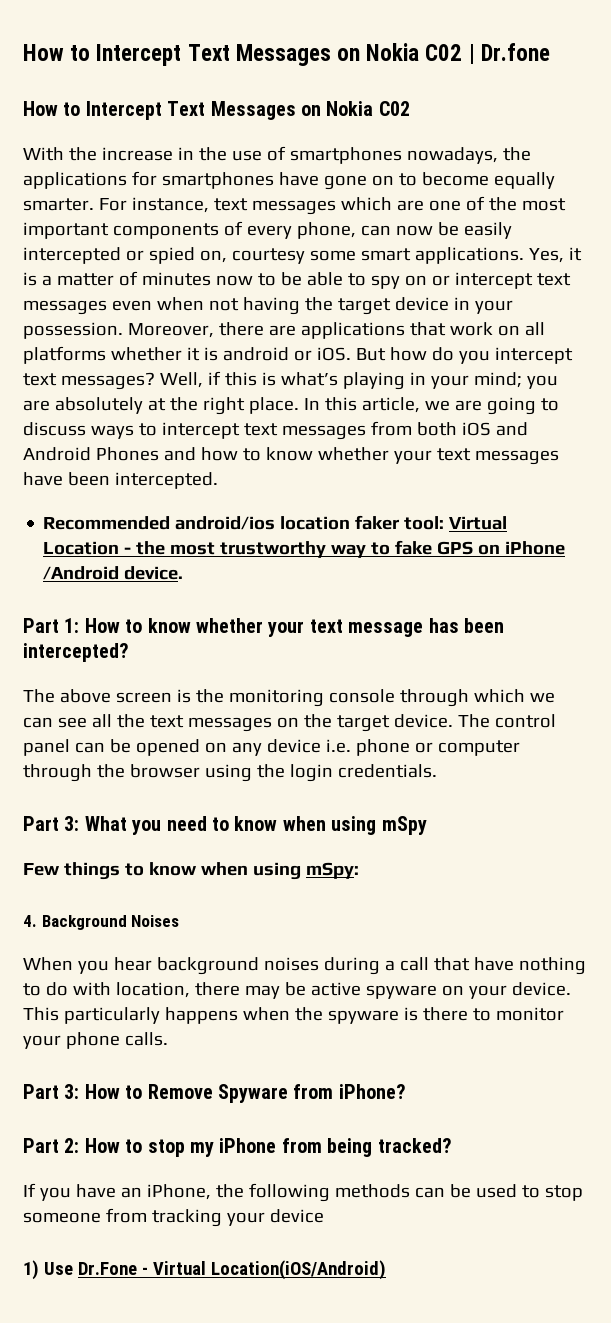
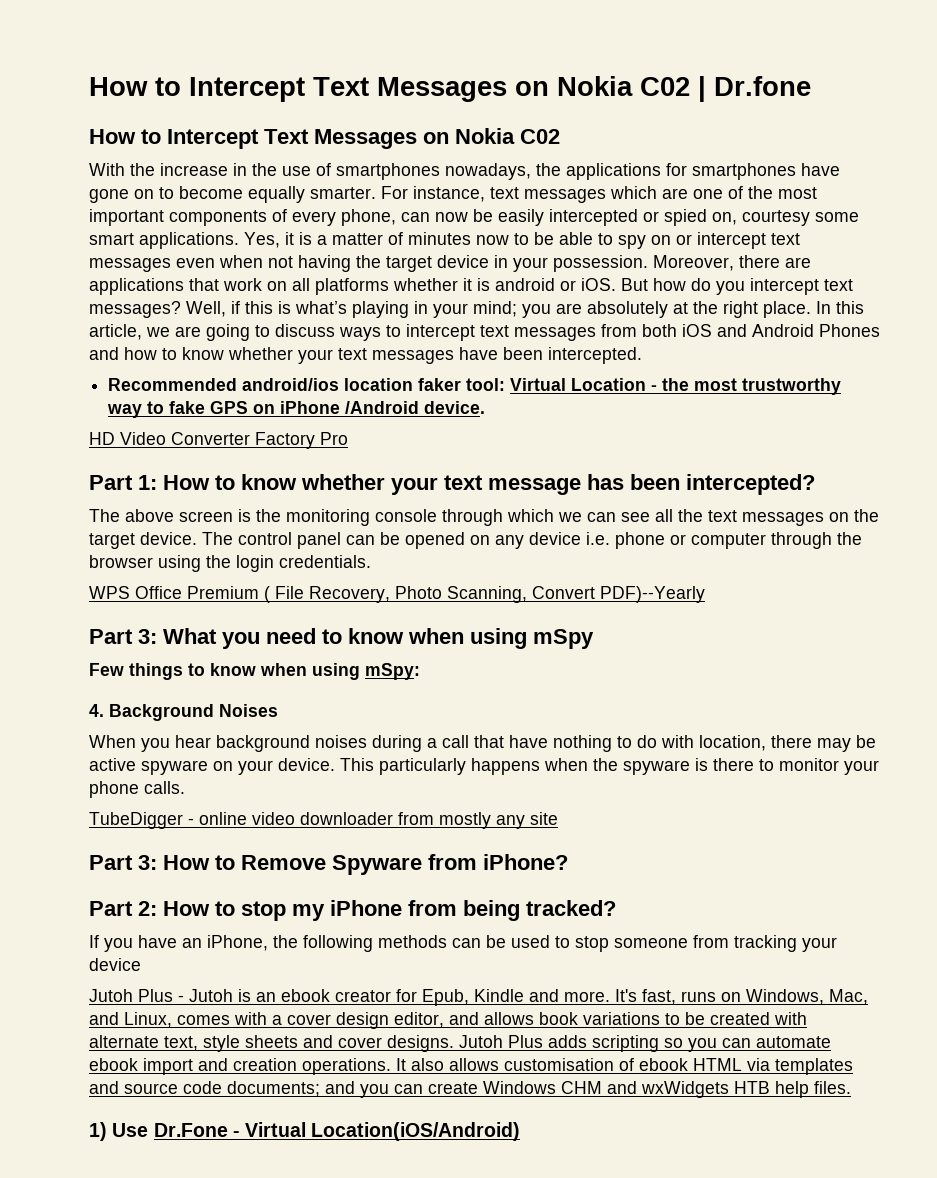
+ HD Video Converter Factory Pro
+ WPS Office Premium ( File Recovery, Photo Scanning, Convert PDF)--Yearly
+ TubeDigger - online video downloader from mostly any site
+ Jutoh Plus - Jutoh is an ebook creator for Epub, Kindle and more. It's fast, runs on Windows, Mac, and Linux, comes with a cover design editor, and allows book variations to be created with alternate text, style sheets and cover designs. Jutoh Plus adds scripting so you can automate ebook import and creation operations. It also allows customisation of ebook HTML via templates and source code documents; and you can create Windows CHM and wxWidgets HTB help files.

